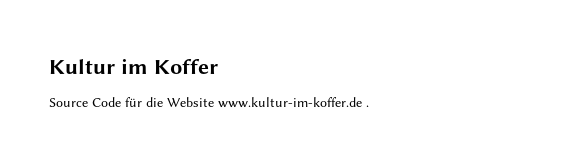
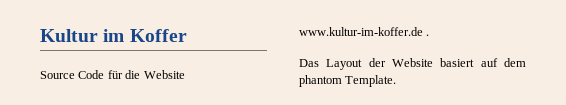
+ Das Layout der Website basiert auf dem phantom Template.

